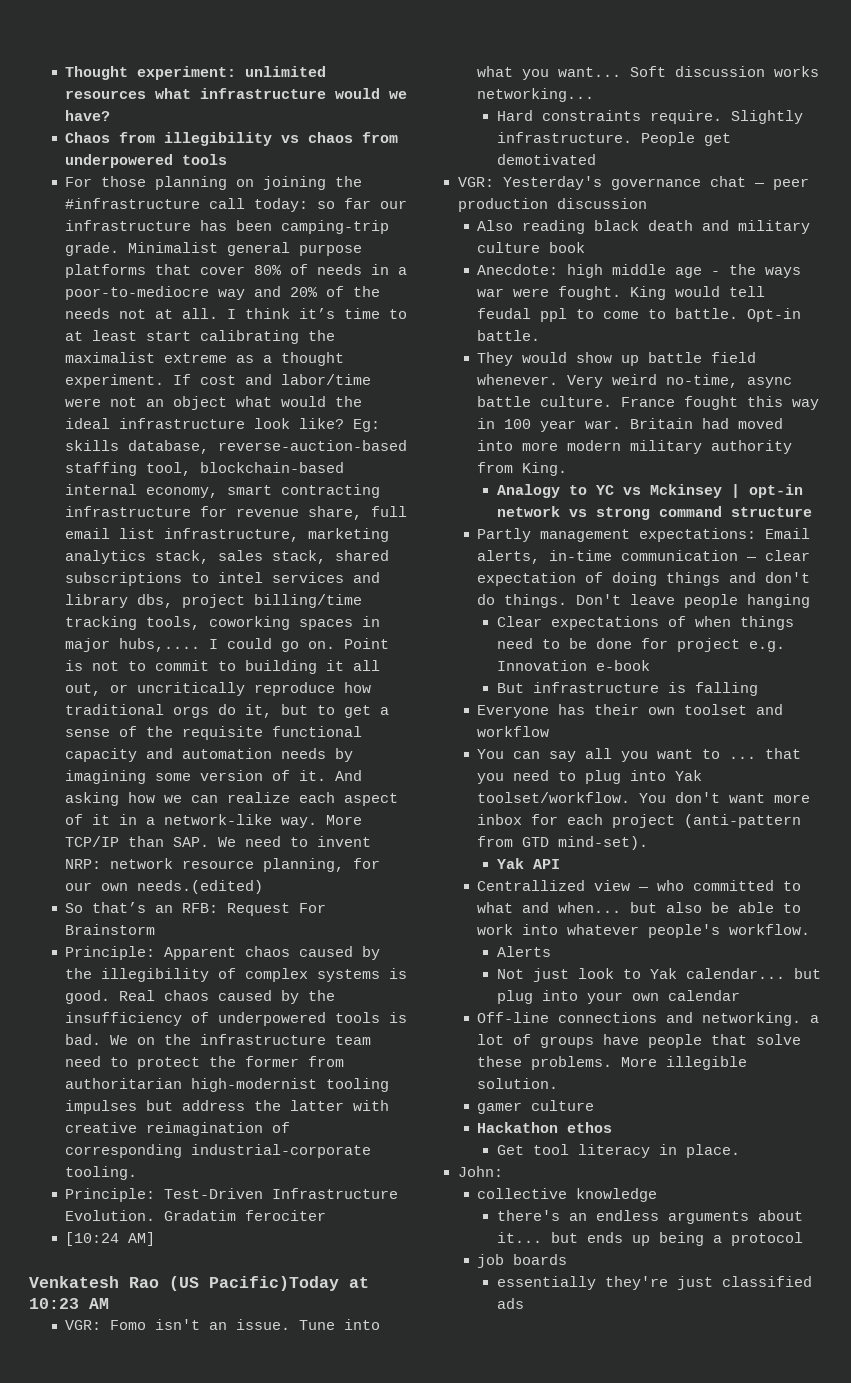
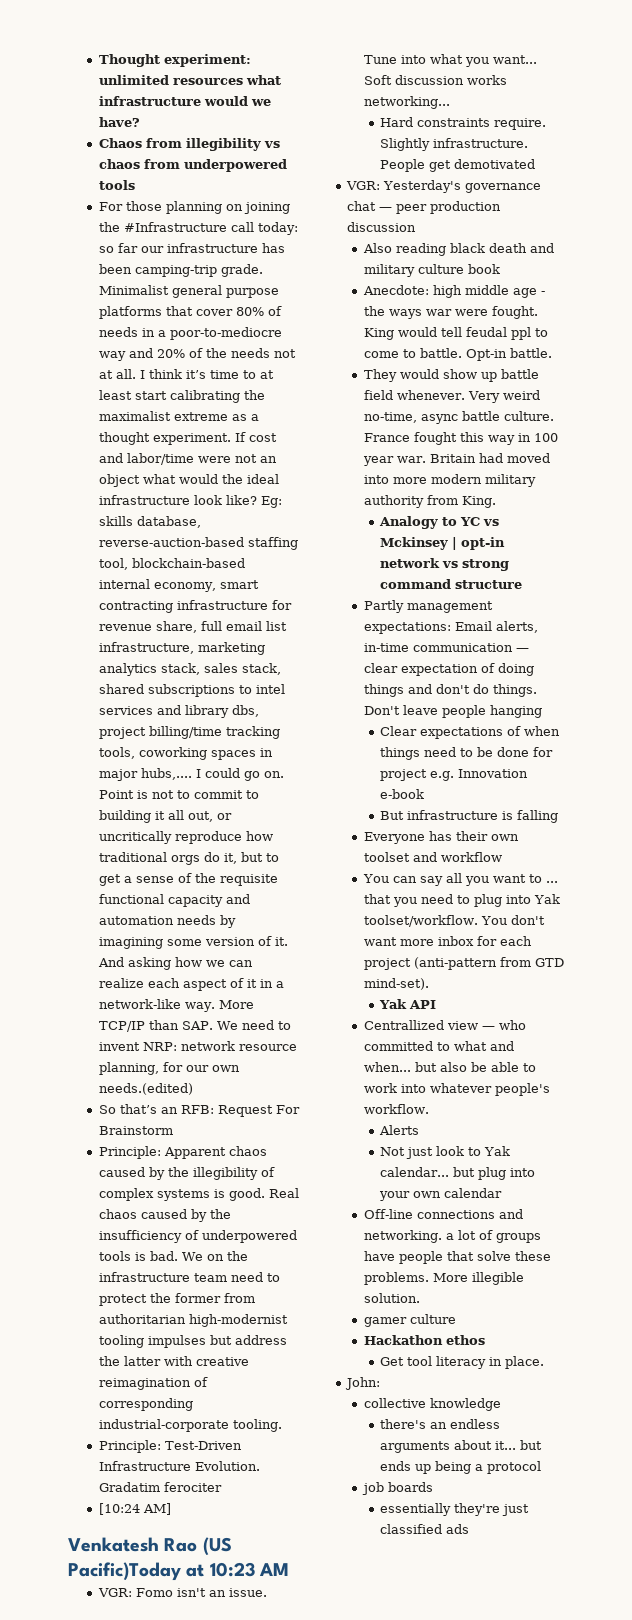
- For those planning on joining the #infrastructure call today: so far our infrastructure has been camping-trip grade.
+ For those planning on joining the #Infrastructure call today: so far our infrastructure has been camping-trip grade.

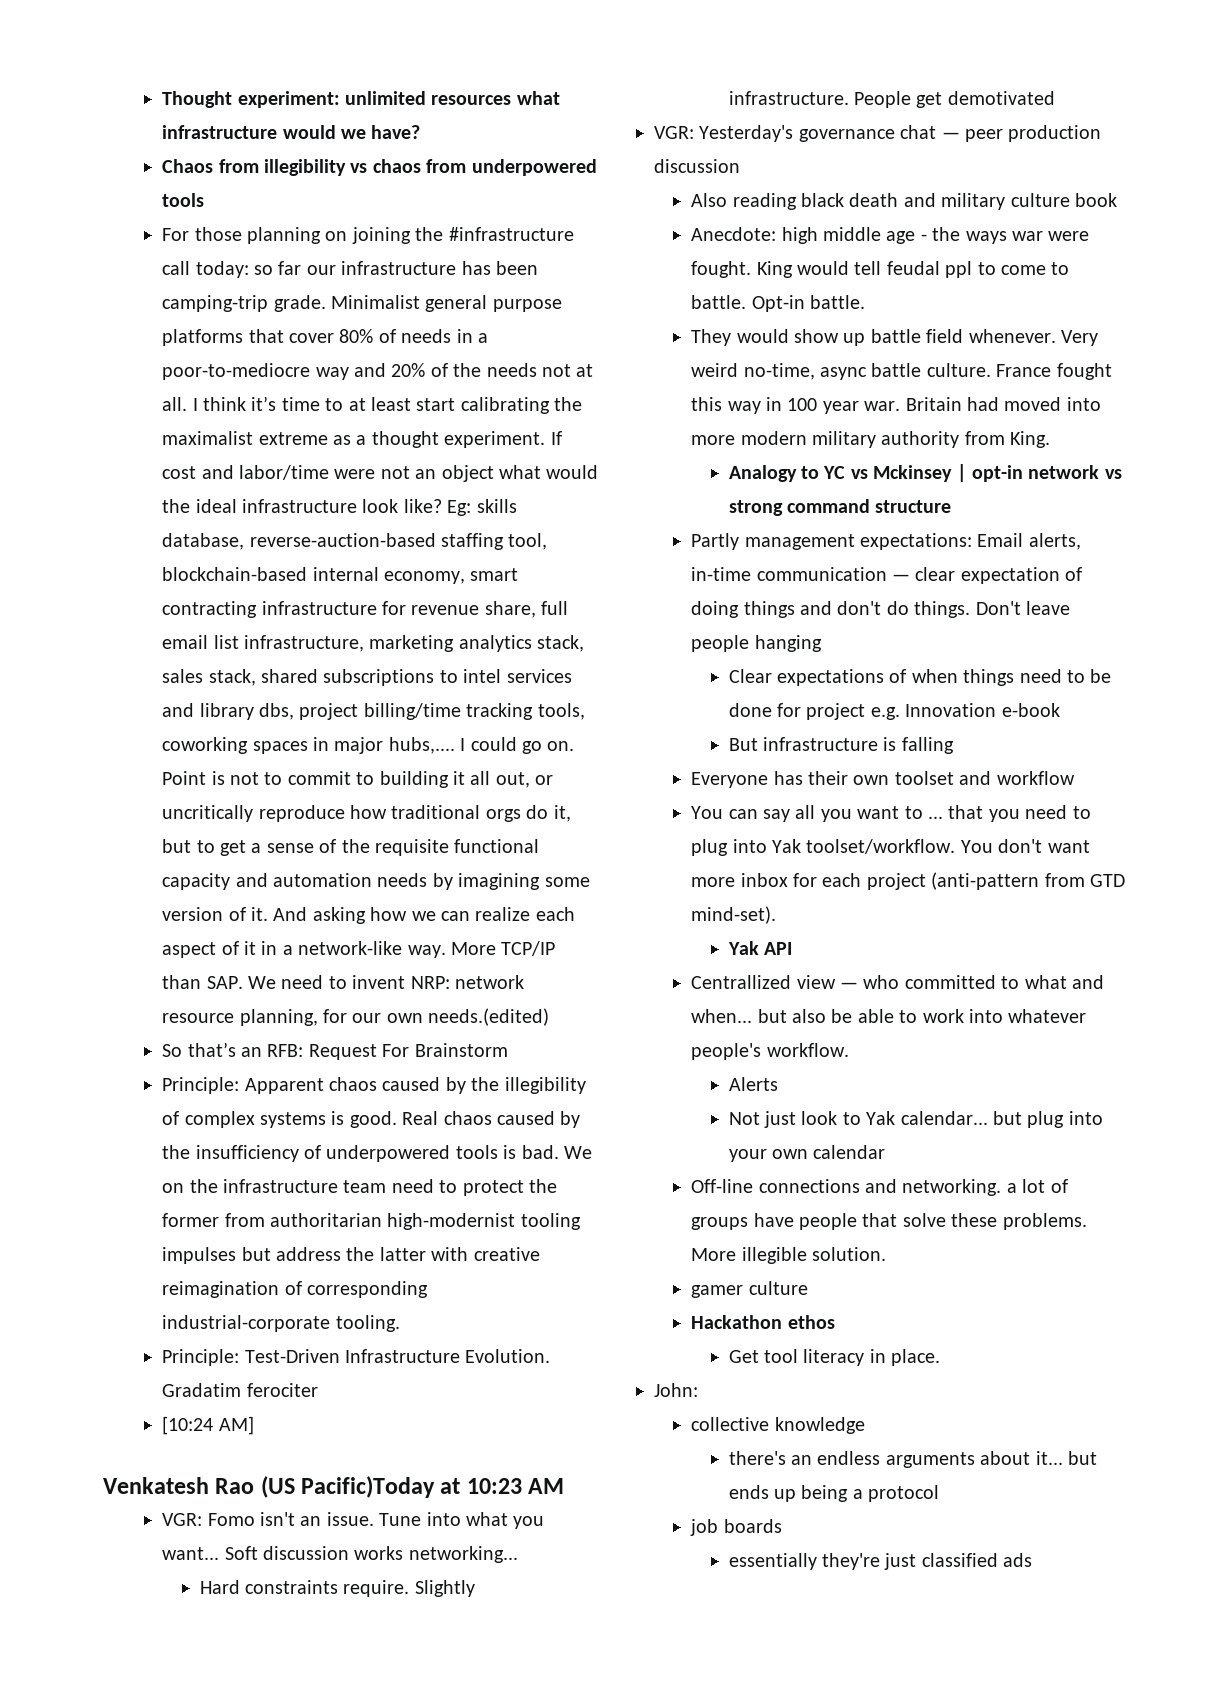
- For those planning on joining the #Infrastructure call today: so far our infrastructure has been camping-trip grade.
+ For those planning on joining the #infrastructure call today: so far our infrastructure has been camping-trip grade.

